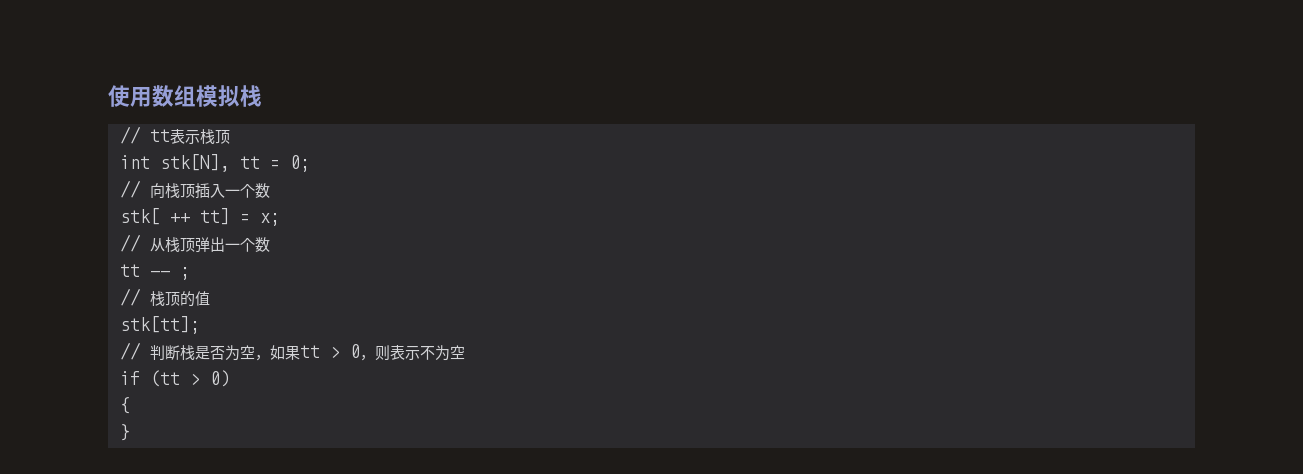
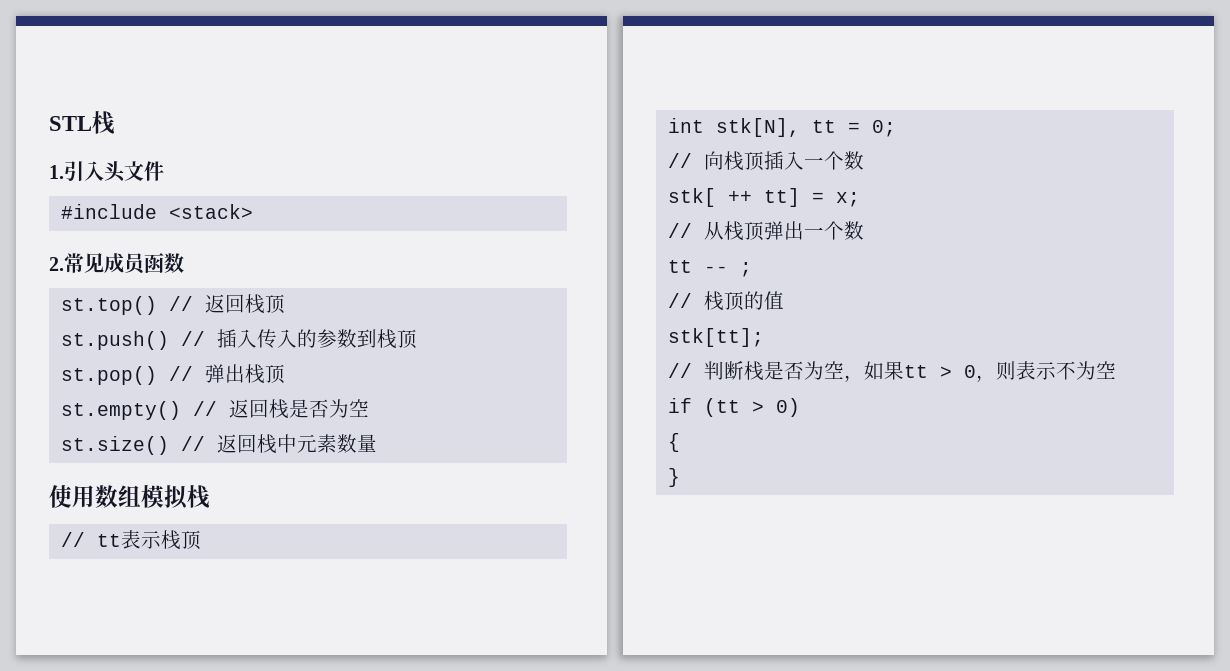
+ STL栈
+ 1.引入头文件
+ #include <stack>
+ 2.常见成员函数
+ st.top() // 返回栈顶
+ st.push() // 插入传入的参数到栈顶
+ st.pop() // 弹出栈顶
+ st.empty() // 返回栈是否为空
+ st.size() // 返回栈中元素数量

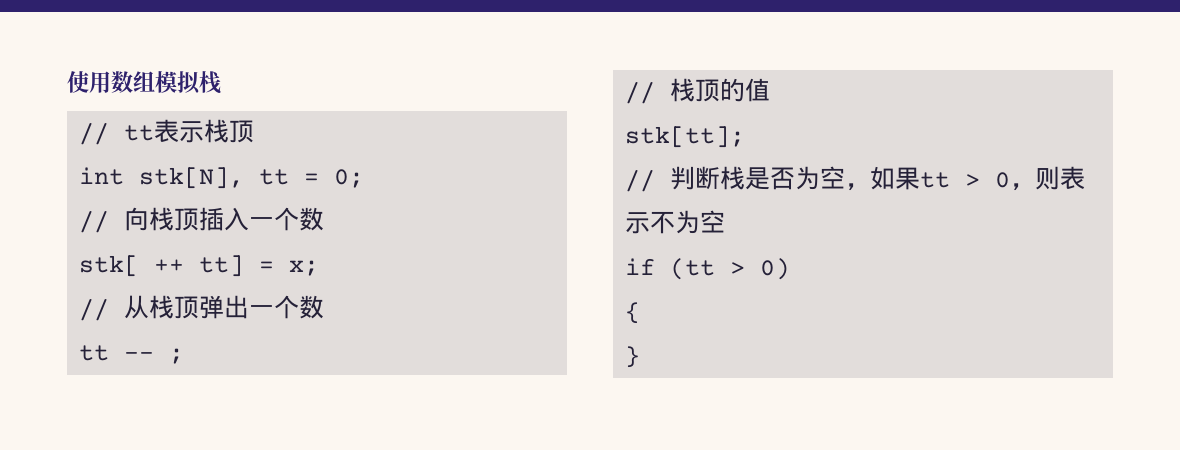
- STL栈
- 1.引入头文件
- #include <stack>
- 2.常见成员函数
- st.top() // 返回栈顶
- st.push() // 插入传入的参数到栈顶
- st.pop() // 弹出栈顶
- st.empty() // 返回栈是否为空
- st.size() // 返回栈中元素数量

